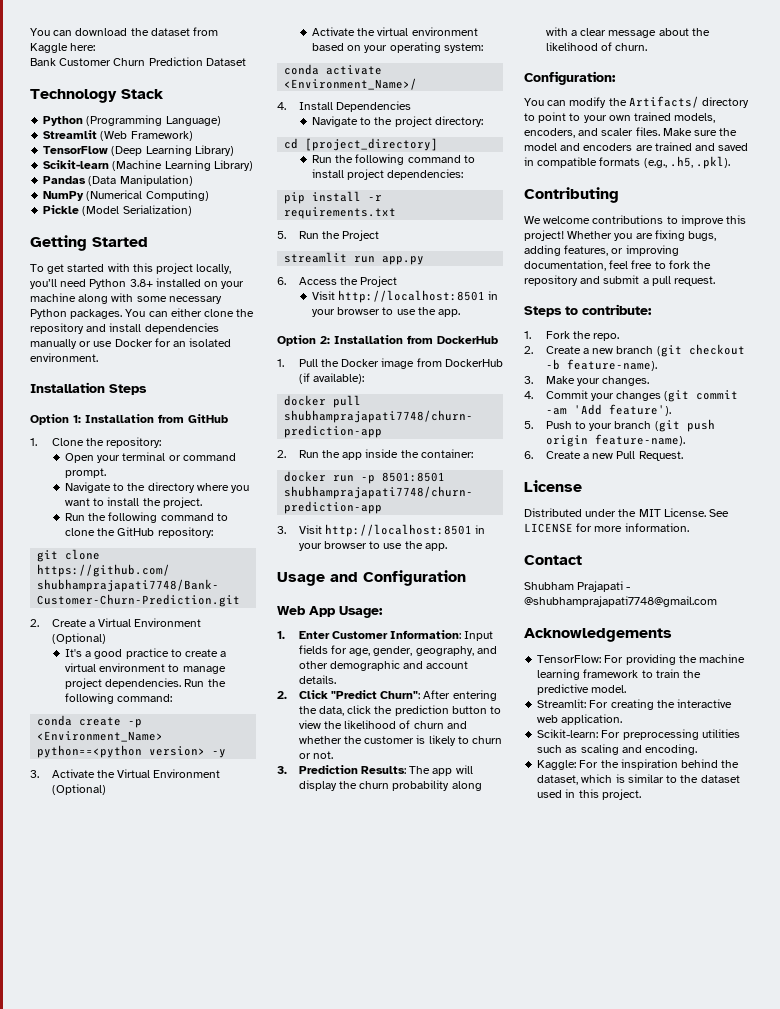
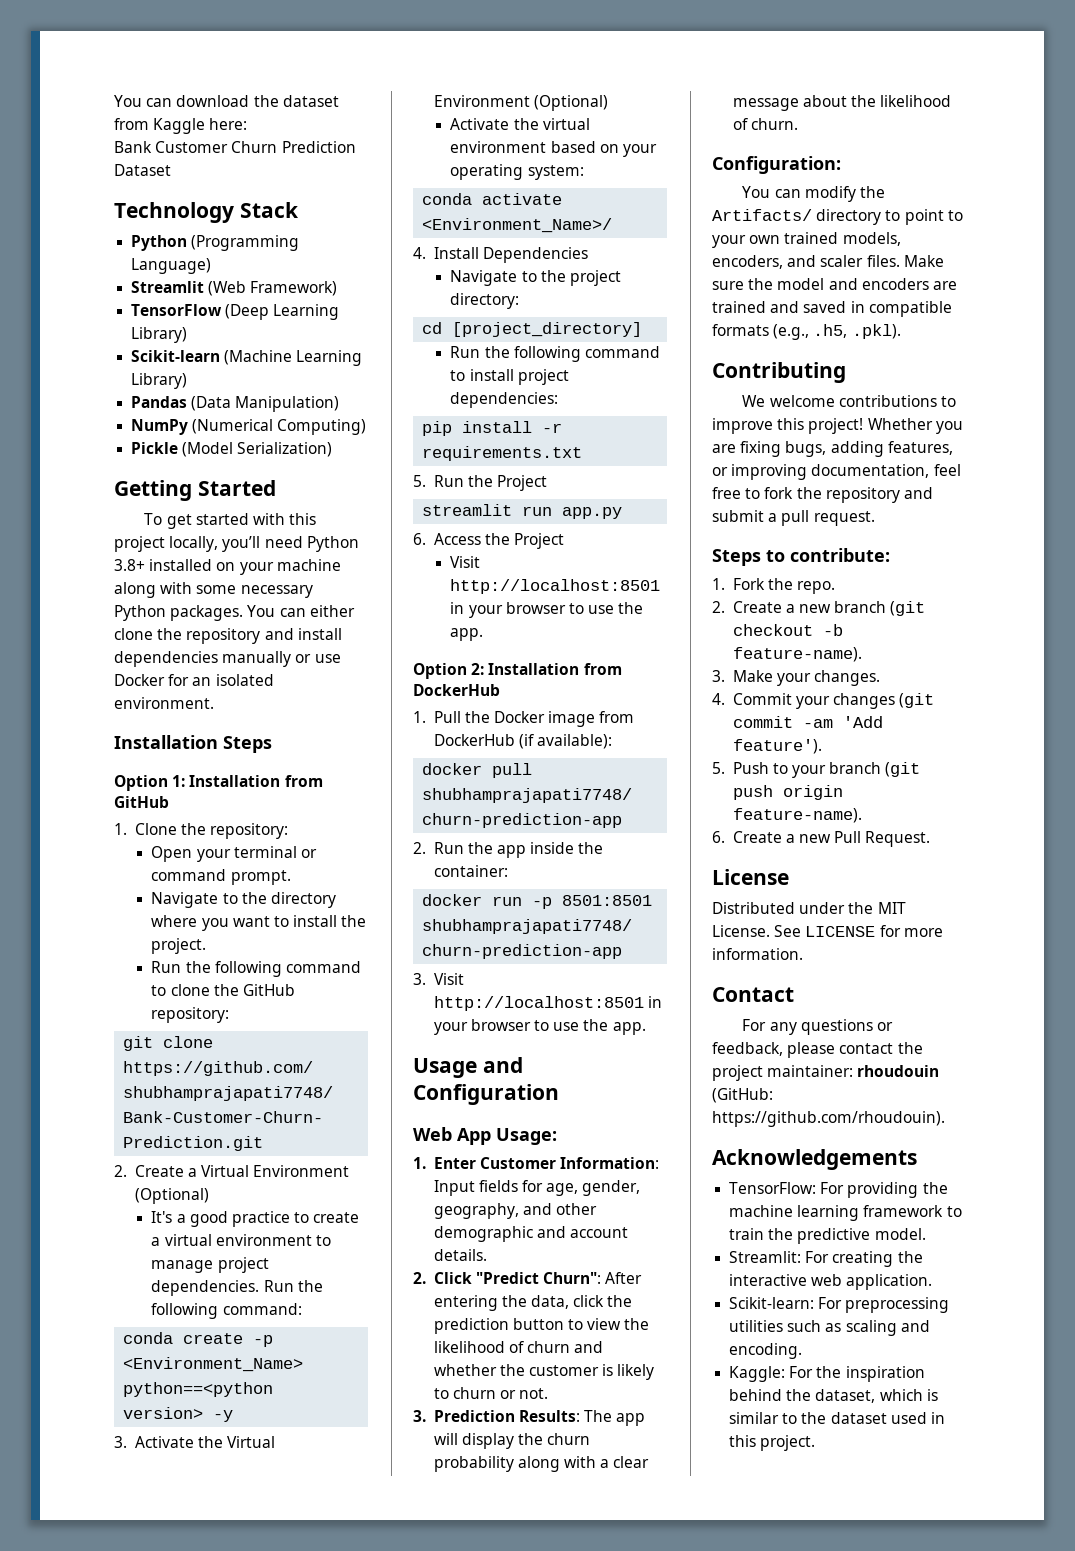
- Shubham Prajapati - @shubhamprajapati7748@gmail.com
+ For any questions or feedback, please contact the project maintainer: rhoudouin (GitHub: https://github.com/rhoudouin).

